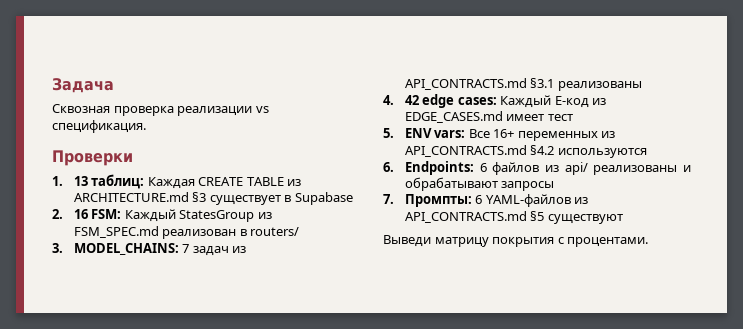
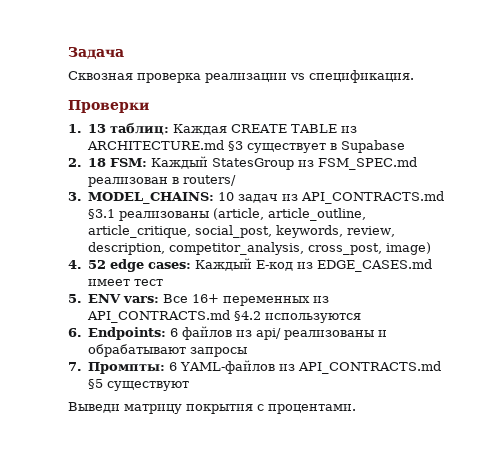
- 2. 16 FSM: Каждый StatesGroup из FSM_SPEC.md реализован в routers/
+ 2. 18 FSM: Каждый StatesGroup из FSM_SPEC.md реализован в routers/
- 3. MODEL_CHAINS: 7 задач из API_CONTRACTS.md §3.1 реализованы
+ 3. MODEL_CHAINS: 10 задач из API_CONTRACTS.md §3.1 реализованы (article, article_outline, article_critique, social_post, keywords, review, description, competitor_analysis, cross_post, image)
- 4. 42 edge cases: Каждый E-код из EDGE_CASES.md имеет тест
+ 4. 52 edge cases: Каждый E-код из EDGE_CASES.md имеет тест

